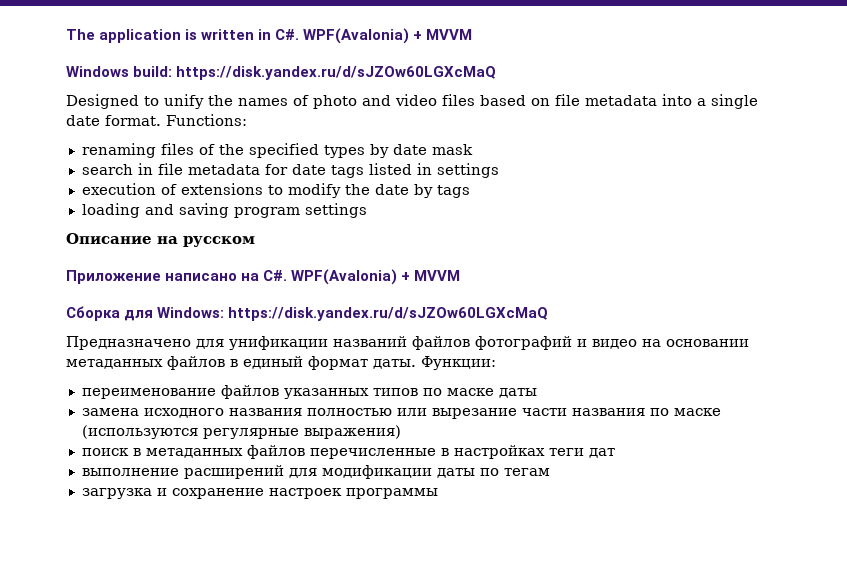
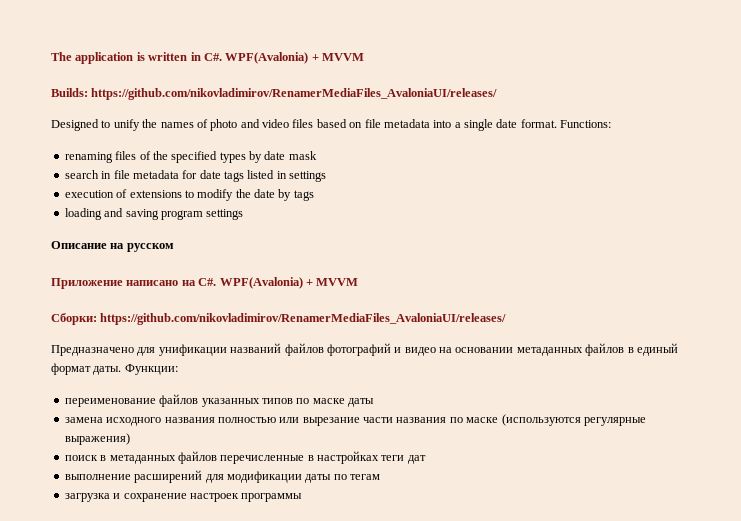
- Windows build: https://disk.yandex.ru/d/sJZOw60LGXcMaQ
+ Builds: https://github.com/nikovladimirov/RenamerMediaFiles_AvaloniaUI/releases/
- Сборка для Windows: https://disk.yandex.ru/d/sJZOw60LGXcMaQ
+ Сборки: https://github.com/nikovladimirov/RenamerMediaFiles_AvaloniaUI/releases/

